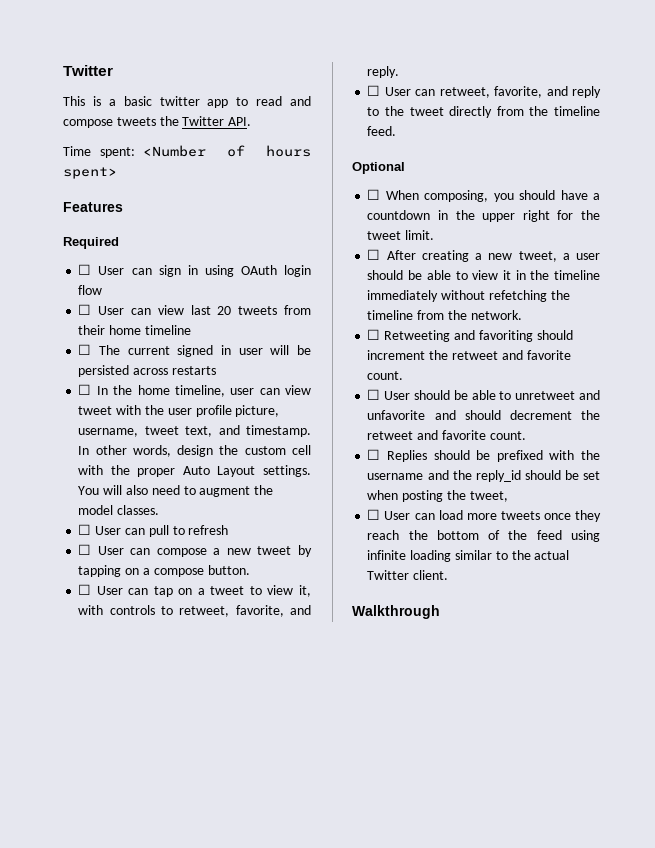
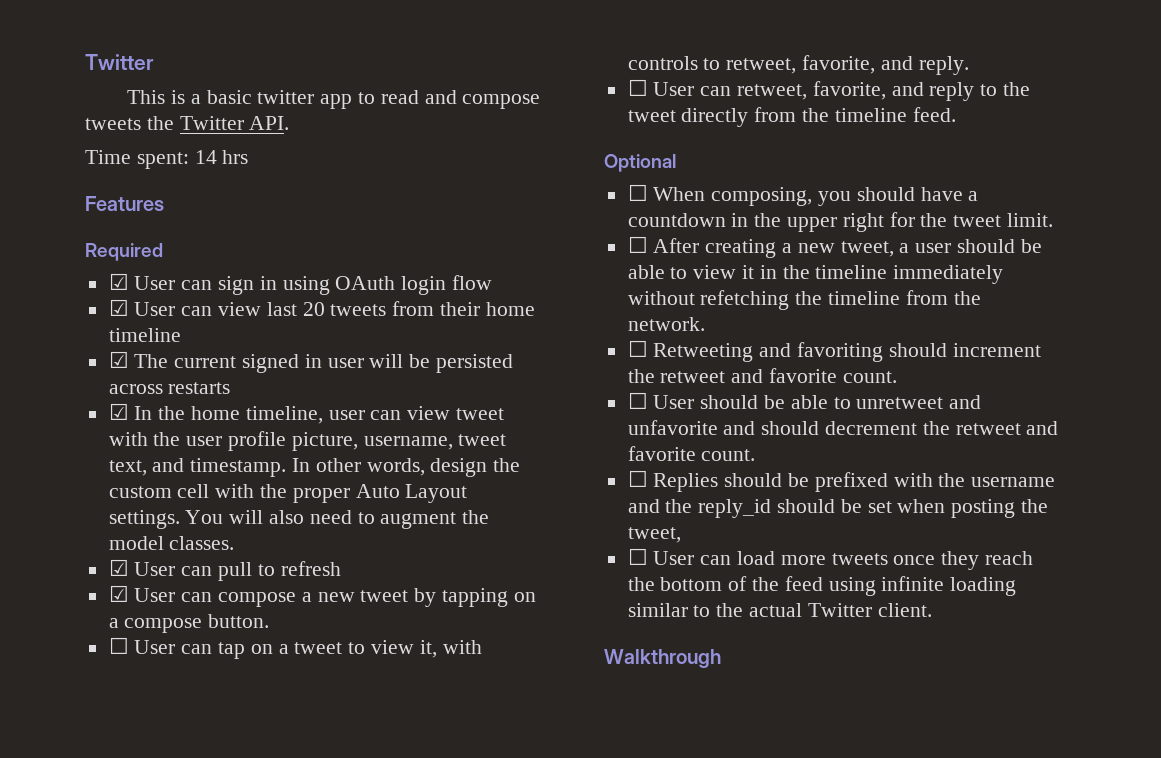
- Time spent: <Number of hours spent>
+ Time spent: 14 hrs
- ☐ User can sign in using OAuth login flow
+ ☑ User can sign in using OAuth login flow
- ☐ User can view last 20 tweets from their home timeline
+ ☑ User can view last 20 tweets from their home timeline
- ☐ The current signed in user will be persisted across restarts
+ ☑ The current signed in user will be persisted across restarts
- ☐ In the home timeline, user can view tweet with the user profile picture, username, tweet text, and timestamp.
+ ☑ In the home timeline, user can view tweet with the user profile picture, username, tweet text, and timestamp.
- ☐ User can pull to refresh
+ ☑ User can pull to refresh
- ☐ User can compose a new tweet by tapping on a compose button.
+ ☑ User can compose a new tweet by tapping on a compose button.

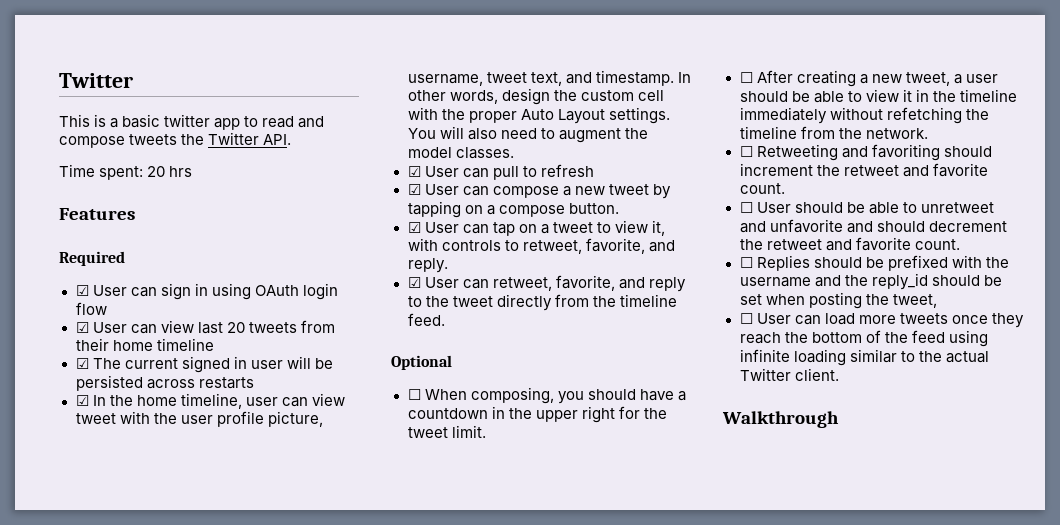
- Time spent: 14 hrs
+ Time spent: 20 hrs
- ☐ User can tap on a tweet to view it, with controls to retweet, favorite, and reply.
+ ☑ User can tap on a tweet to view it, with controls to retweet, favorite, and reply.
- ☐ User can retweet, favorite, and reply to the tweet directly from the timeline feed.
+ ☑ User can retweet, favorite, and reply to the tweet directly from the timeline feed.

